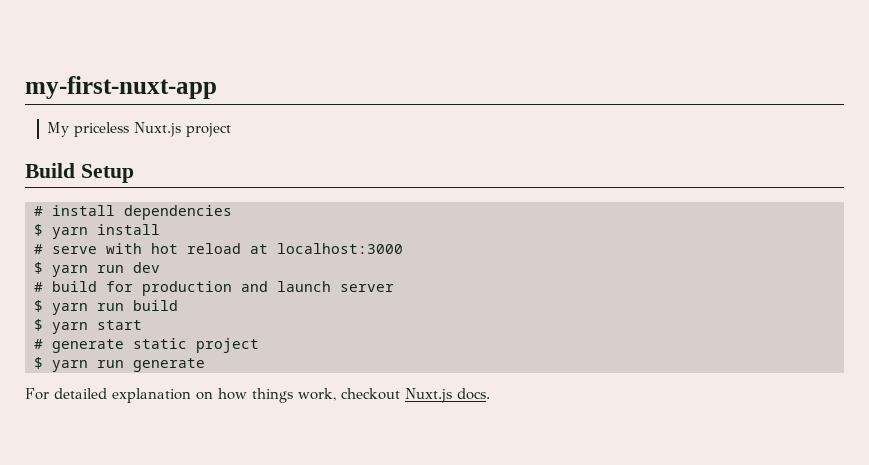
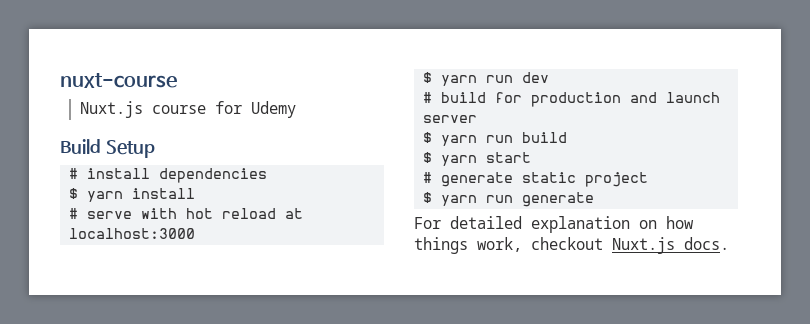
- my-first-nuxt-app
- My priceless Nuxt.js project
+ nuxt-course
+ Nuxt.js course for Udemy

